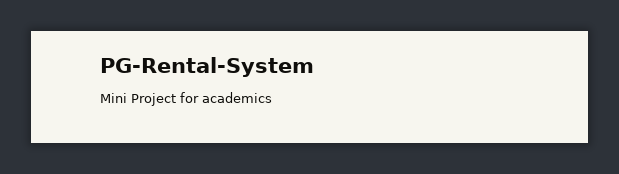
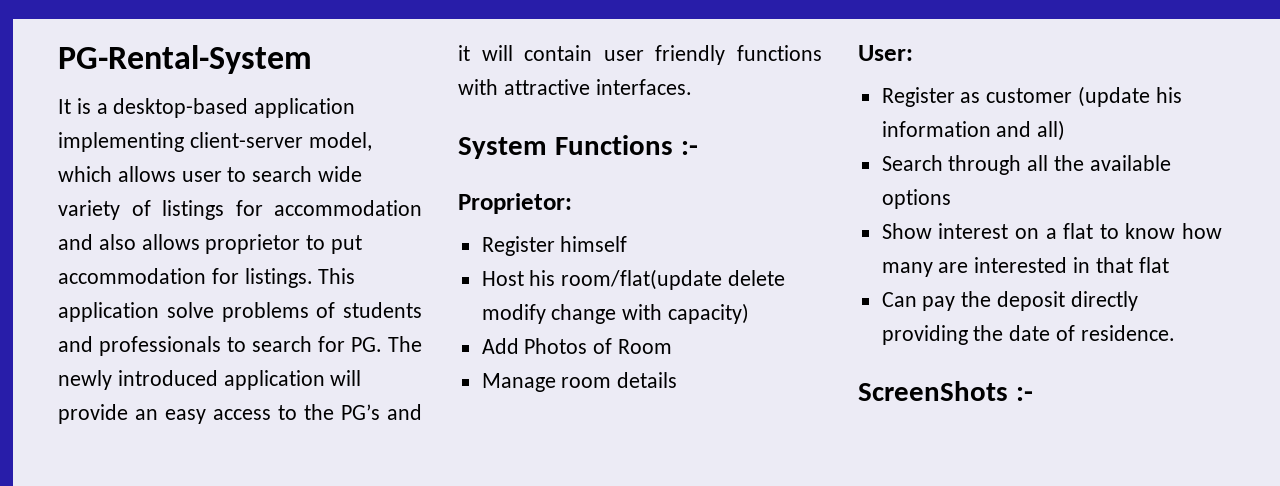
- Mini Project for academics
+ It is a desktop-based application implementing client-server model, which allows user to search wide variety of listings for accommodation and also allows proprietor to put accommodation for listings. This application solve problems of students and professionals to search for PG. The newly introduced application will provide an easy access to the PG’s and it will contain user friendly functions with attractive interfaces.
+ System Functions :-
+ Proprietor:
+ Register himself
+ Host his room/flat(update delete modify change with capacity)
+ Add Photos of Room
+ Manage room details
+ User:
+ Register as customer (update his information and all)
+ Search through all the available options
+ Show interest on a flat to know how many are interested in that flat
+ Can pay the deposit directly providing the date of residence.
+ ScreenShots :-

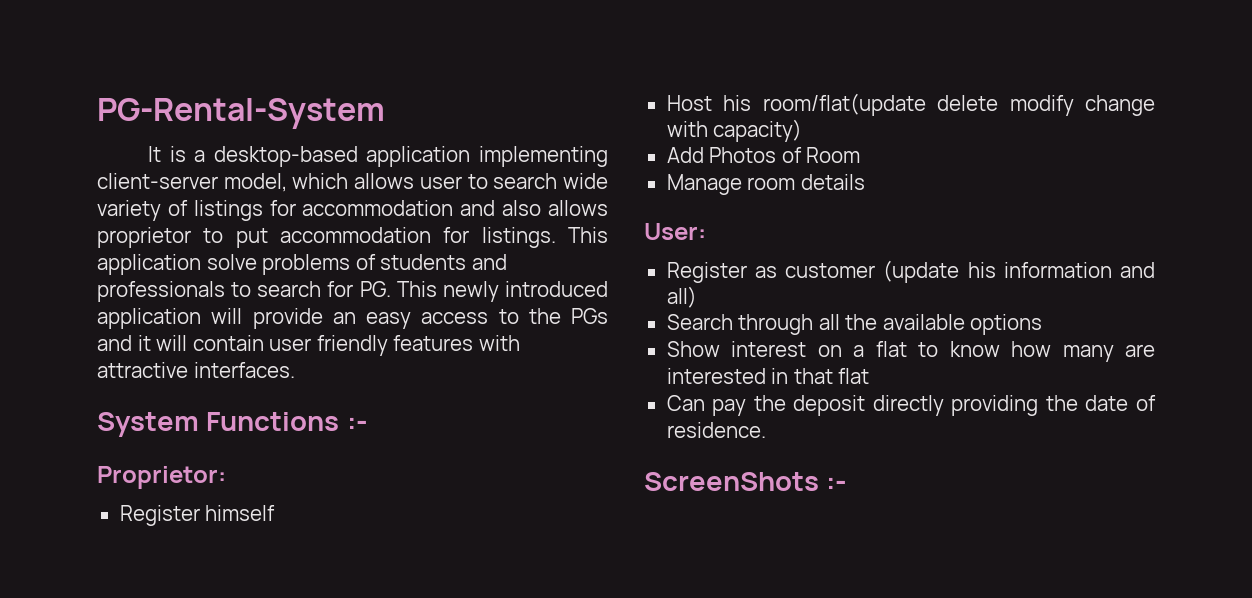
- This application solve problems of students and professionals to search for PG. The newly introduced application will provide an easy access to the PG’s and it will contain user friendly functions with attractive interfaces.
+ This application solve problems of students and professionals to search for PG. This newly introduced application will provide an easy access to the PGs and it will contain user friendly features with attractive interfaces.

